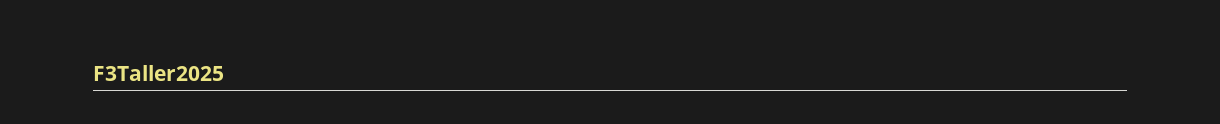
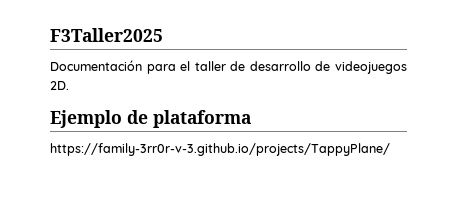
+ Documentación para el taller de desarrollo de videojuegos 2D.
+ Ejemplo de plataforma
+ https://family-3rr0r-v-3.github.io/projects/TappyPlane/

